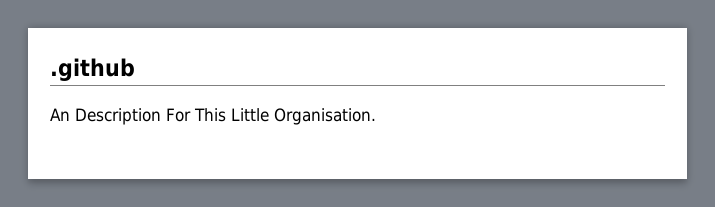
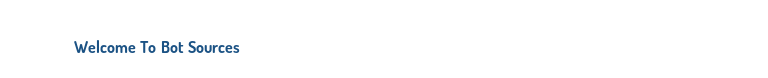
- .github
- An Description For This Little Organisation.
+ Welcome To Bot Sources

